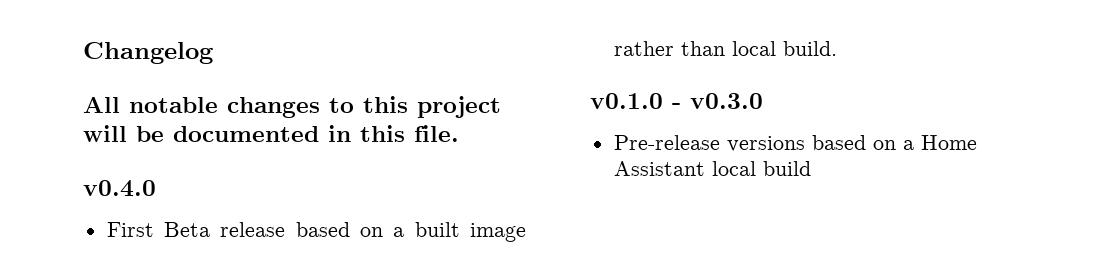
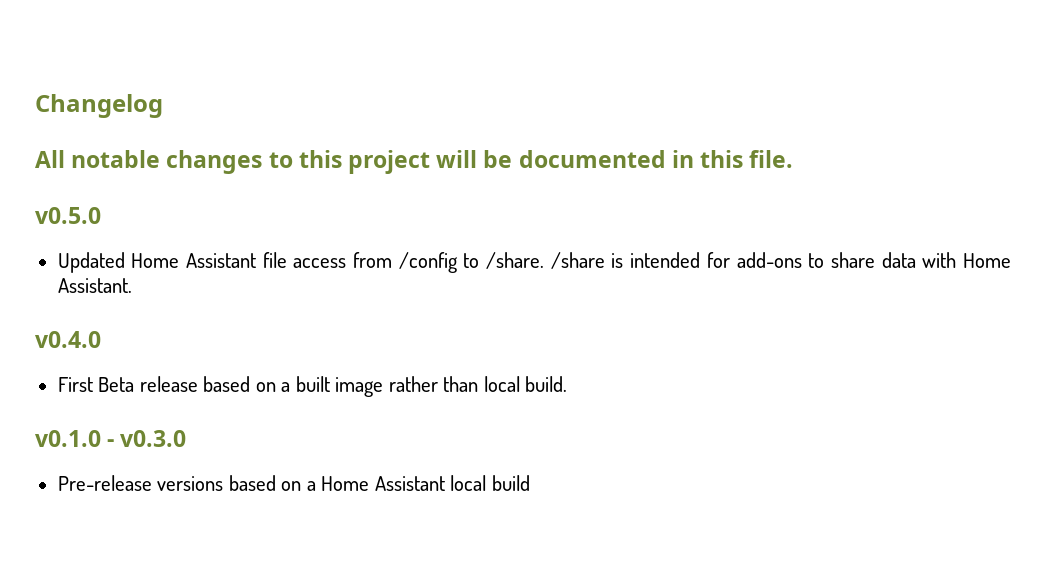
+ v0.5.0
+ Updated Home Assistant file access from /config to /share. /share is intended for add-ons to share data with Home Assistant.

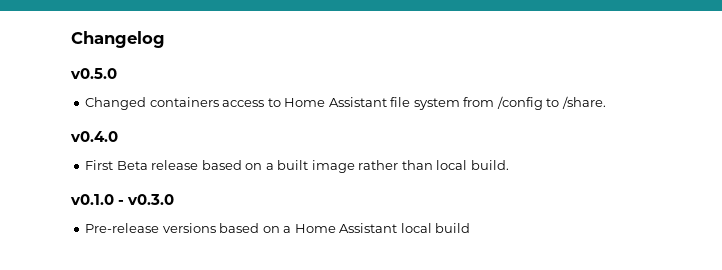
- All notable changes to this project will be documented in this file.
  v0.5.0
- Updated Home Assistant file access from /config to /share. /share is intended for add-ons to share data with Home Assistant.
+ Changed containers access to Home Assistant file system from /config to /share.

